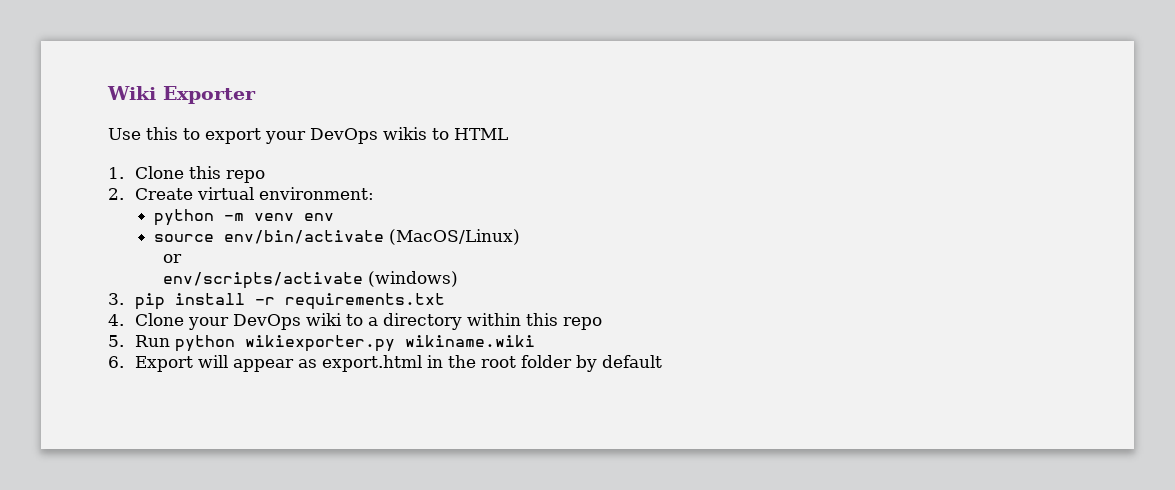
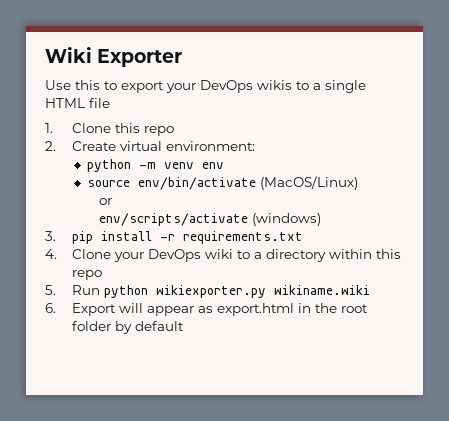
- Use this to export your DevOps wikis to HTML
+ Use this to export your DevOps wikis to a single HTML file

